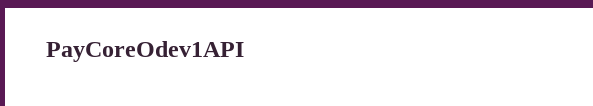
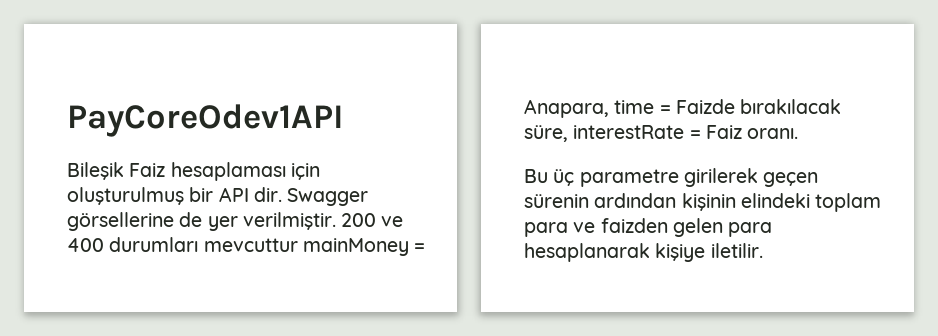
+ Bileşik Faiz hesaplaması için oluşturulmuş bir API dir. Swagger görsellerine de yer verilmiştir. 200 ve 400 durumları mevcuttur mainMoney = Anapara, time = Faizde bırakılacak süre, interestRate = Faiz oranı.
+ Bu üç parametre girilerek geçen sürenin ardından kişinin elindeki toplam para ve faizden gelen para hesaplanarak kişiye iletilir.

